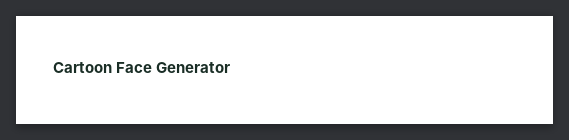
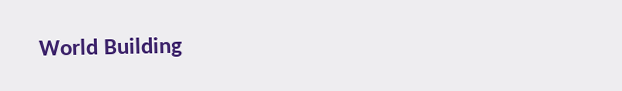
- Cartoon Face Generator
+ World Building

